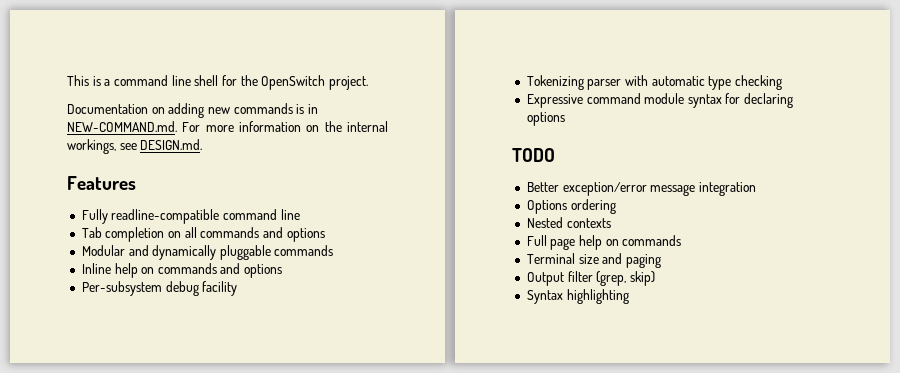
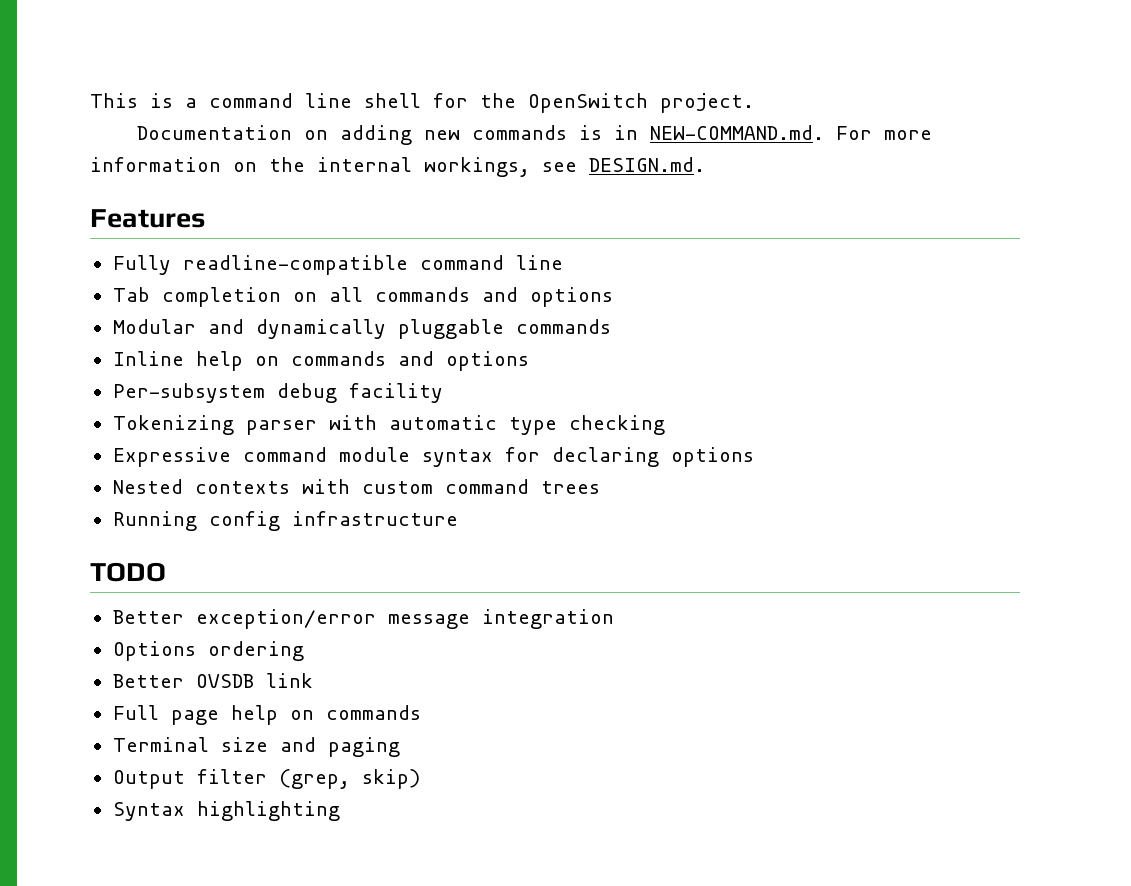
+ Nested contexts with custom command trees
+ Running config infrastructure
- Nested contexts
+ Better OVSDB link

